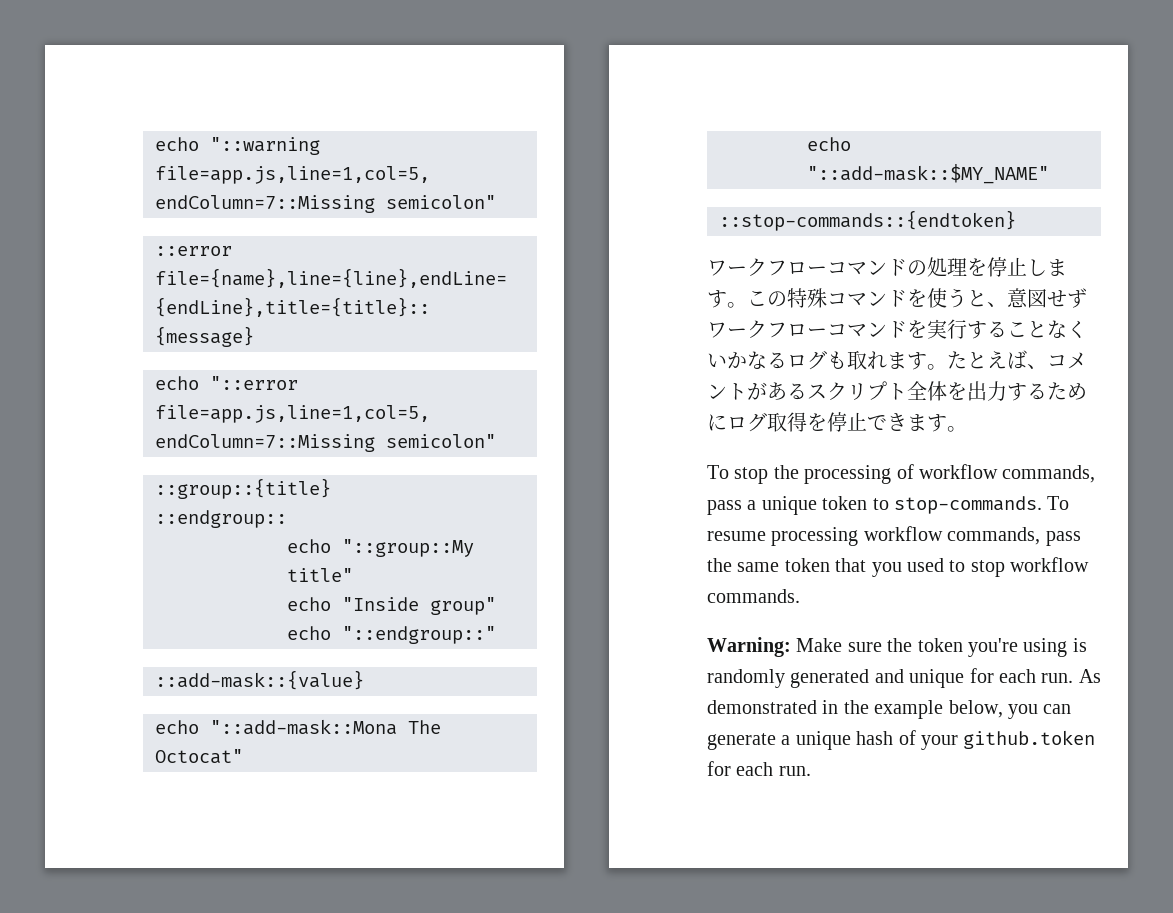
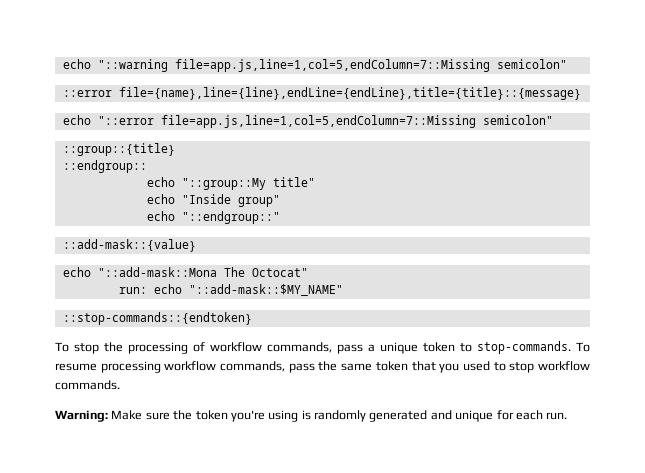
- echo "::add-mask::$MY_NAME"
+ run: echo "::add-mask::$MY_NAME"
- ワークフローコマンドの処理を停止します。この特殊コマンドを使うと、意図せずワークフローコマンドを実行することなくいかなるログも取れます。たとえば、コメントがあるスクリプト全体を出力するためにログ取得を停止できます。
- As demonstrated in the example below, you can generate a unique hash of your github.token for each run.

